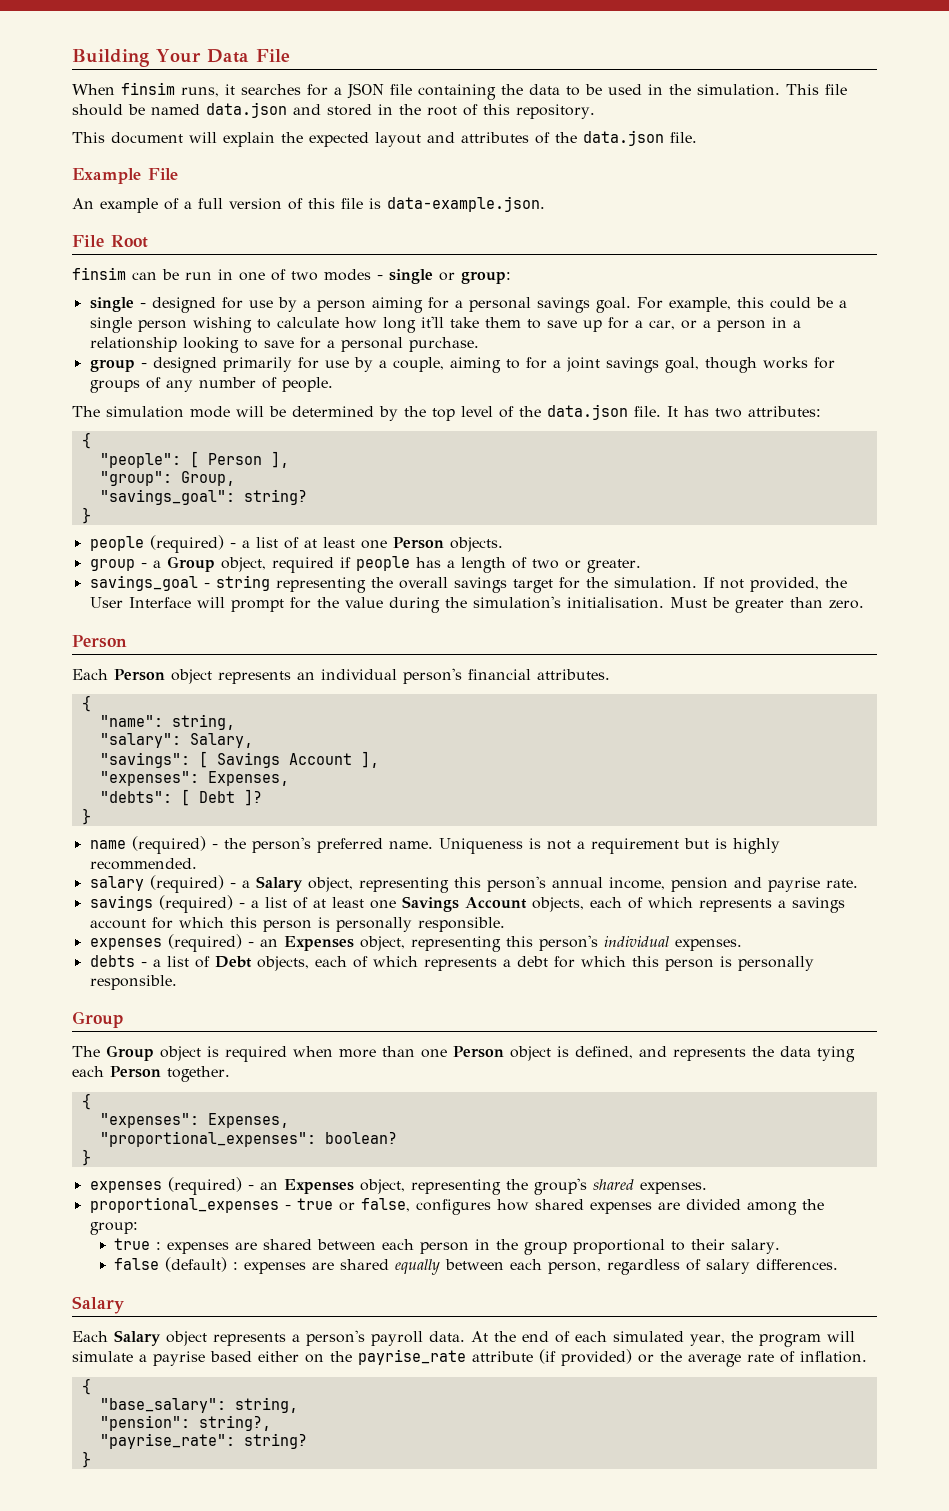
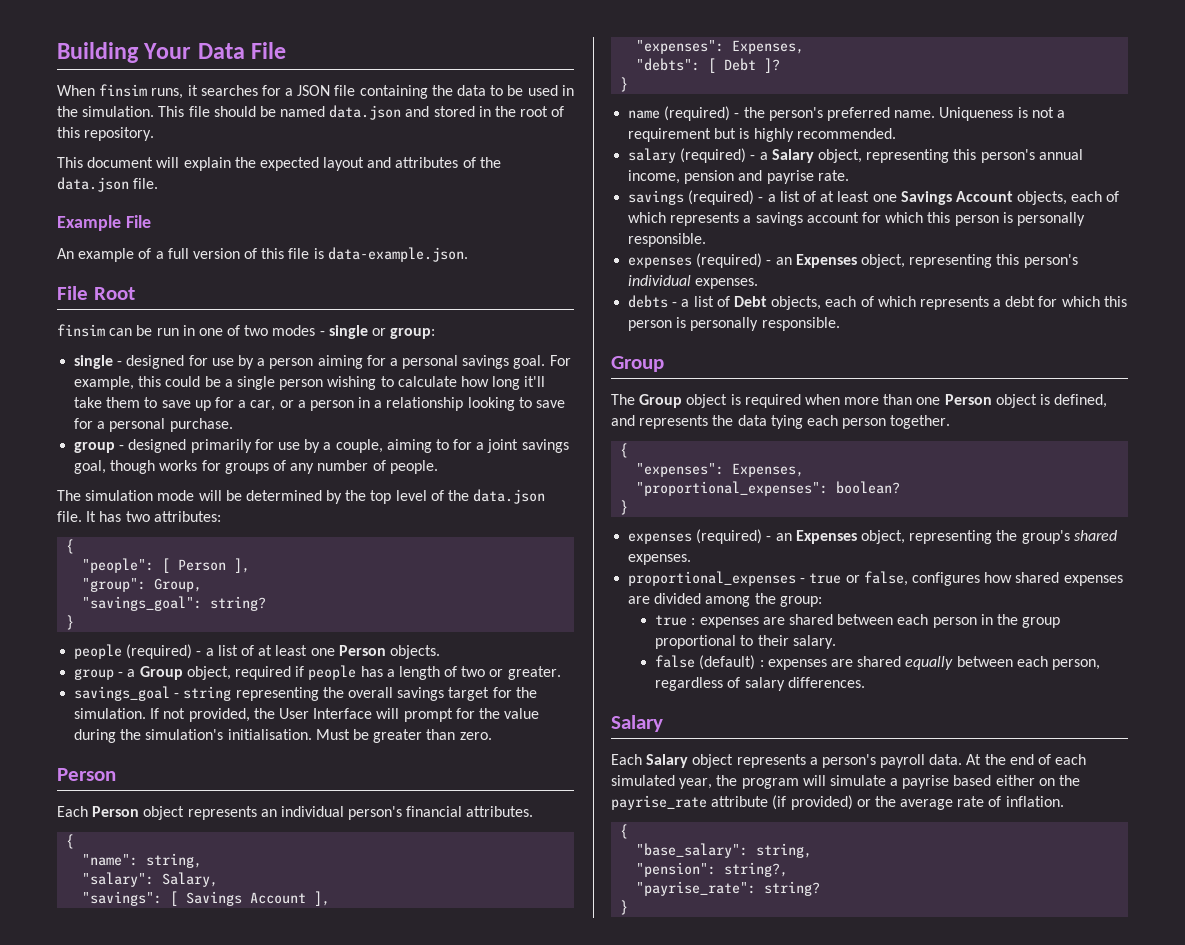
- The Group object is required when more than one Person object is defined, and represents the data tying each Person together.
+ The Group object is required when more than one Person object is defined, and represents the data tying each person together.

